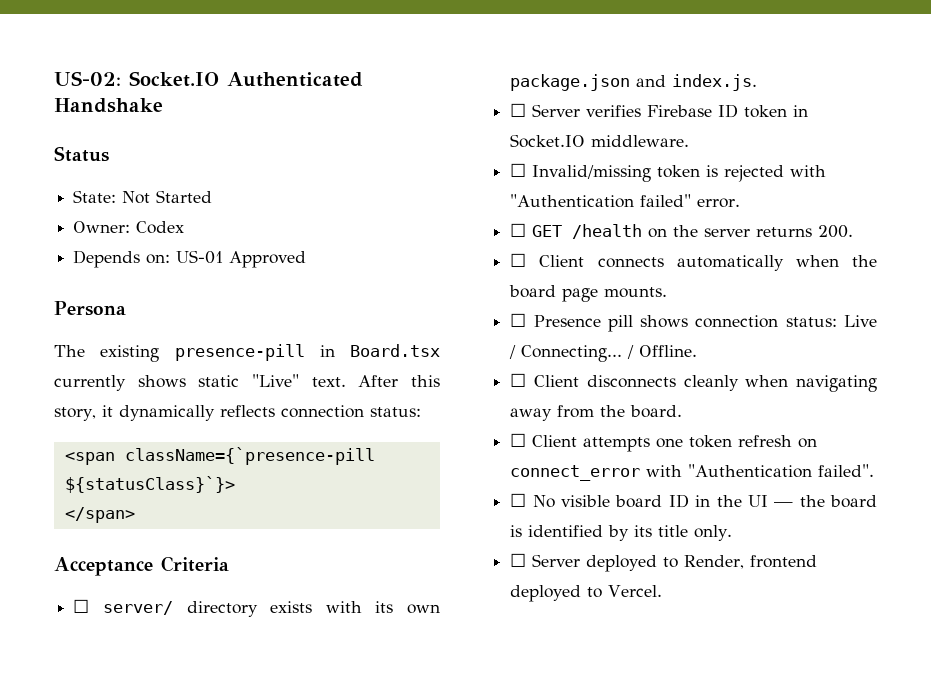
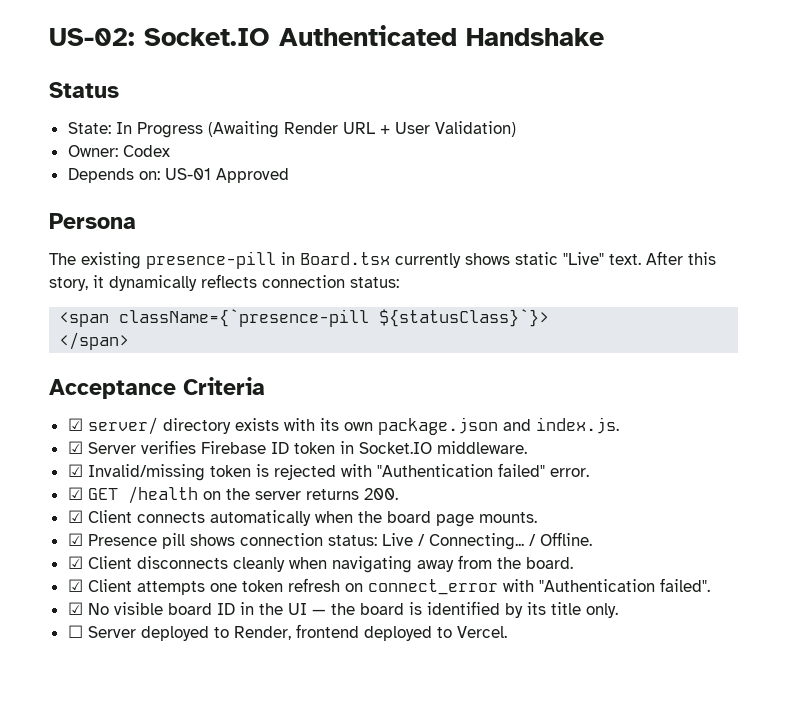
- State: Not Started
+ State: In Progress (Awaiting Render URL + User Validation)
- ☐ server/ directory exists with its own package.json and index.js.
+ ☑ server/ directory exists with its own package.json and index.js.
- ☐ Server verifies Firebase ID token in Socket.IO middleware.
+ ☑ Server verifies Firebase ID token in Socket.IO middleware.
- ☐ Invalid/missing token is rejected with "Authentication failed" error.
+ ☑ Invalid/missing token is rejected with "Authentication failed" error.
- ☐ GET /health on the server returns 200.
+ ☑ GET /health on the server returns 200.
- ☐ Client connects automatically when the board page mounts.
+ ☑ Client connects automatically when the board page mounts.
- ☐ Presence pill shows connection status: Live / Connecting...
+ ☑ Presence pill shows connection status: Live / Connecting...
- ☐ Client disconnects cleanly when navigating away from the board.
+ ☑ Client disconnects cleanly when navigating away from the board.
- ☐ Client attempts one token refresh on connect_error with "Authentication failed".
+ ☑ Client attempts one token refresh on connect_error with "Authentication failed".
- ☐ No visible board ID in the UI — the board is identified by its title only.
+ ☑ No visible board ID in the UI — the board is identified by its title only.

